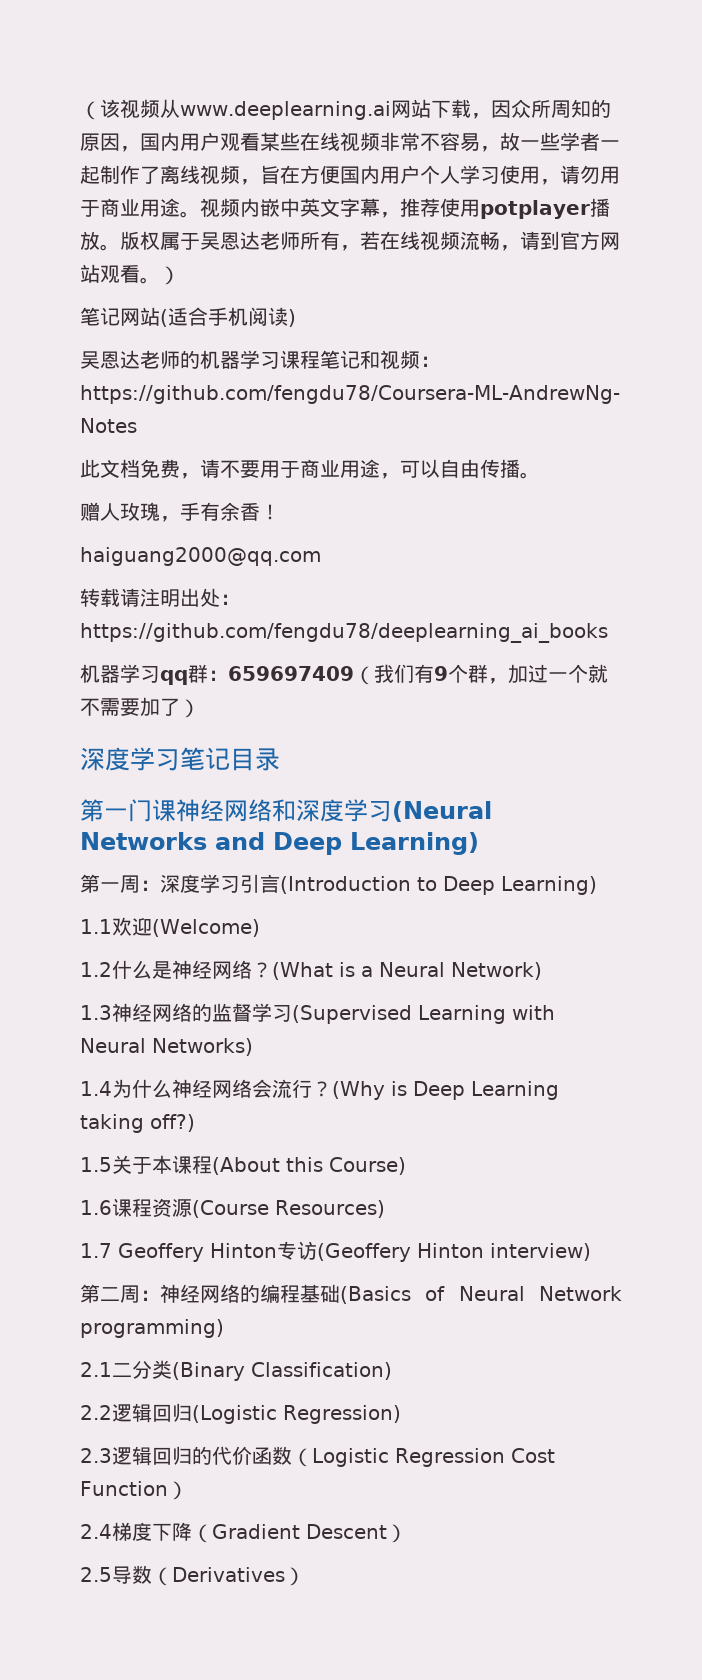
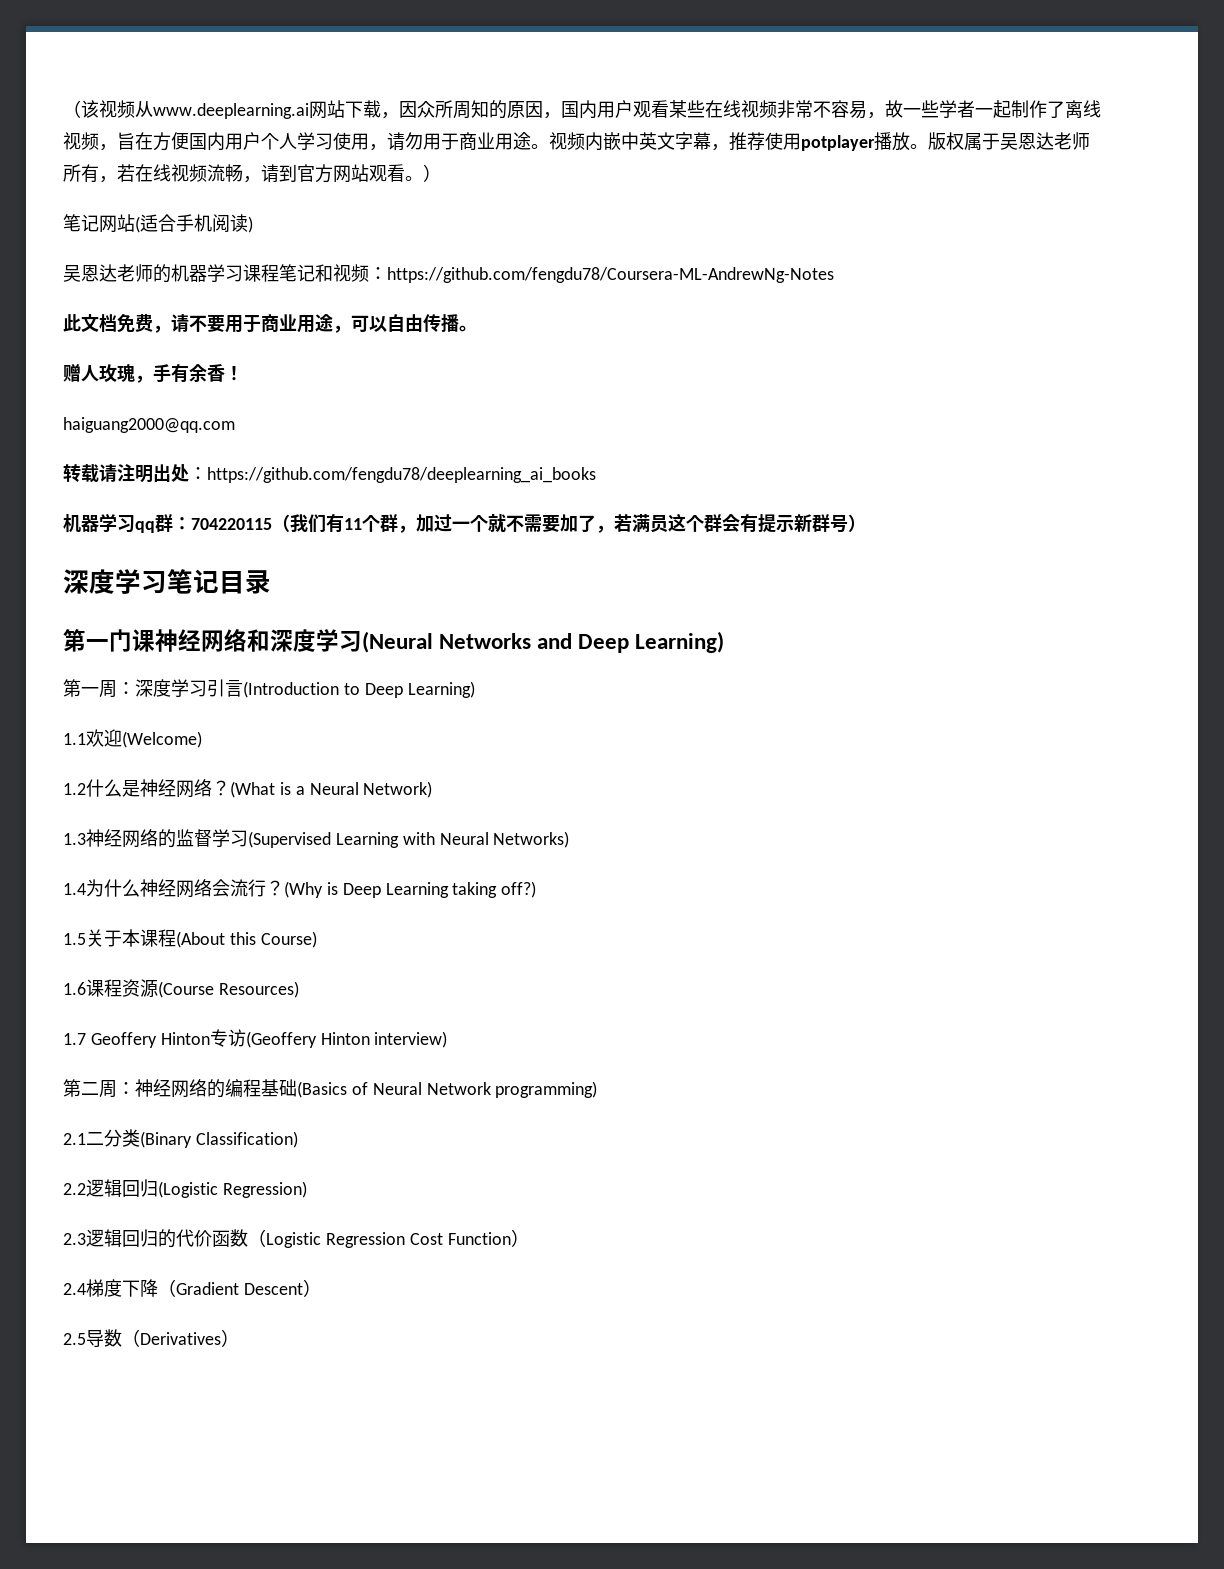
- 机器学习qq群：659697409（我们有9个群，加过一个就不需要加了）
+ 机器学习qq群：704220115（我们有11个群，加过一个就不需要加了，若满员这个群会有提示新群号）

